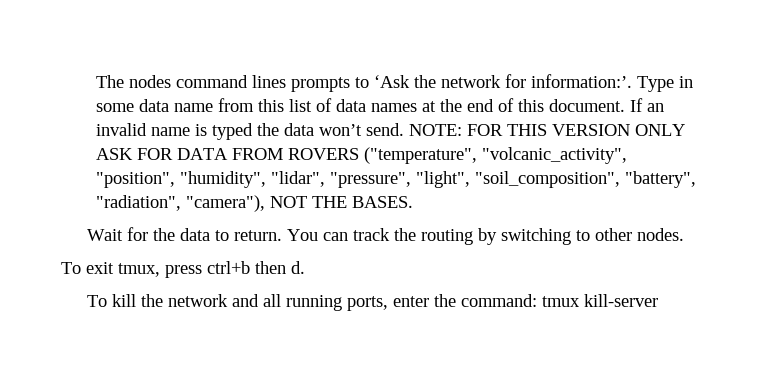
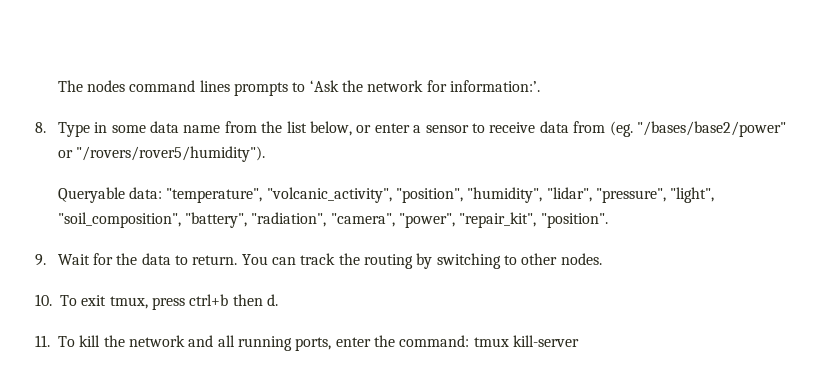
- The nodes command lines prompts to ‘Ask the network for information:’. Type in some data name from this list of data names at the end of this document. If an invalid name is typed the data won’t send. NOTE: FOR THIS VERSION ONLY ASK FOR DATA FROM ROVERS ("temperature", "volcanic_activity", "position", "humidity", "lidar", "pressure", "light", "soil_composition", "battery", "radiation", "camera"), NOT THE BASES.
- Wait for the data to return.
+ The nodes command lines prompts to ‘Ask the network for information:’.
+ 8. Type in some data name from the list below, or enter a sensor to receive data from (eg. "/bases/base2/power" or "/rovers/rover5/humidity").
+ Queryable data: "temperature", "volcanic_activity", "position", "humidity", "lidar", "pressure", "light", "soil_composition", "battery", "radiation", "camera", "power", "repair_kit", "position".
+ 9. Wait for the data to return.
- To exit tmux, press ctrl+b then d.
+ 10. To exit tmux, press ctrl+b then d.
- To kill the network and all running ports, enter the command: tmux kill-server
+ 11. To kill the network and all running ports, enter the command: tmux kill-server

